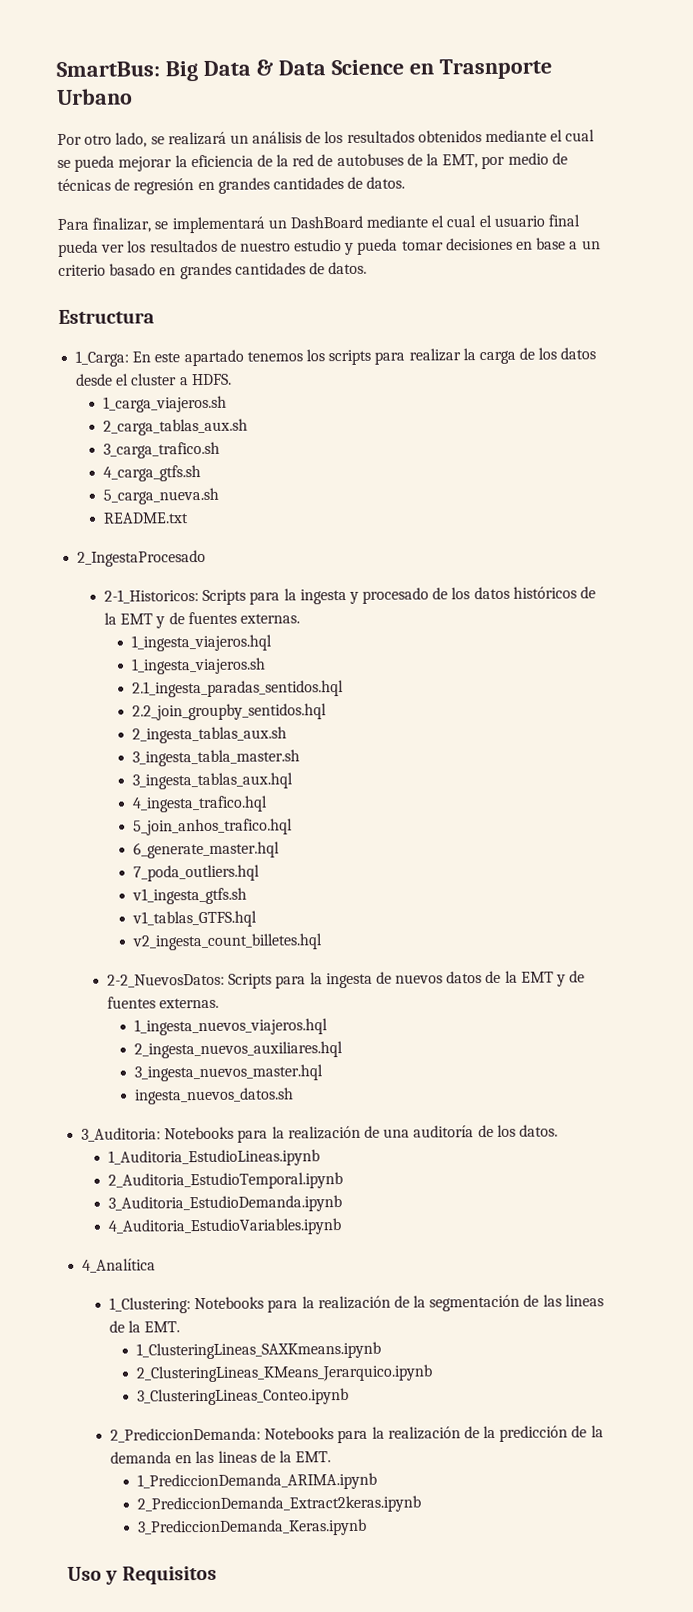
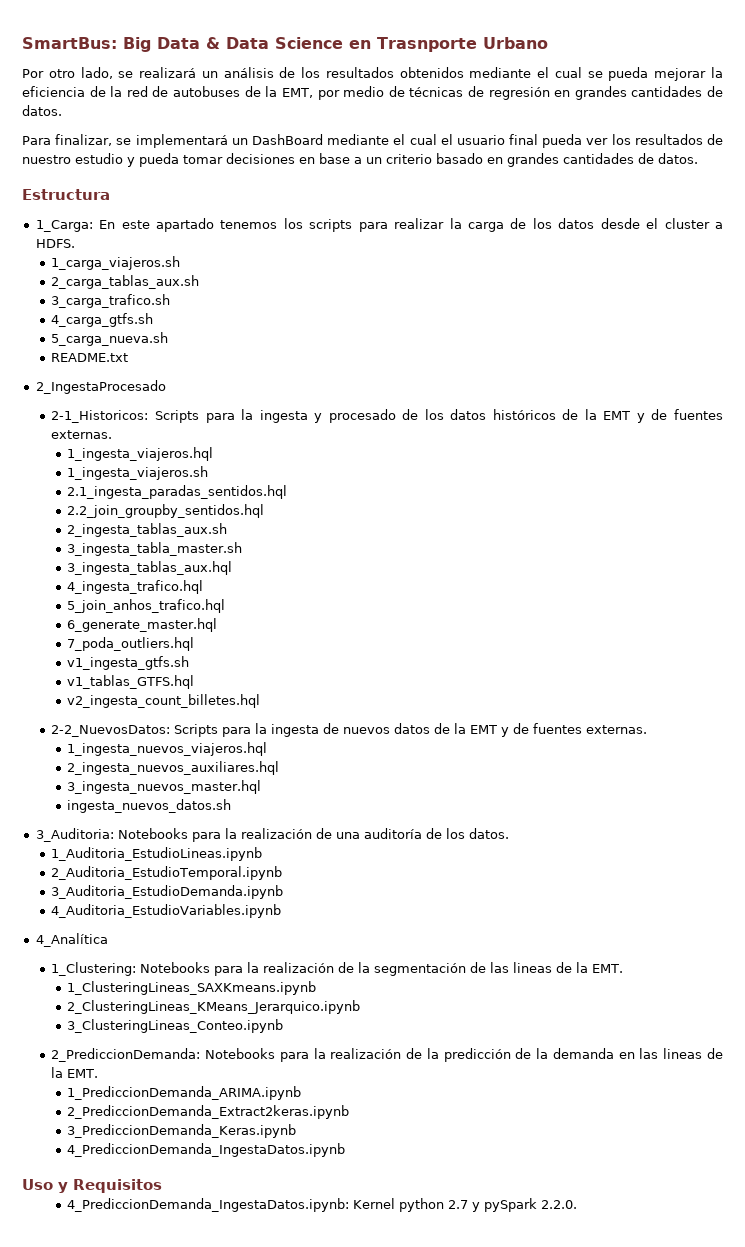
+ 4_PrediccionDemanda_IngestaDatos.ipynb
+ 4_PrediccionDemanda_IngestaDatos.ipynb: Kernel python 2.7 y pySpark 2.2.0.

